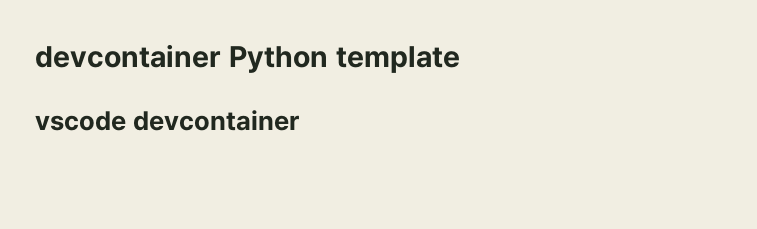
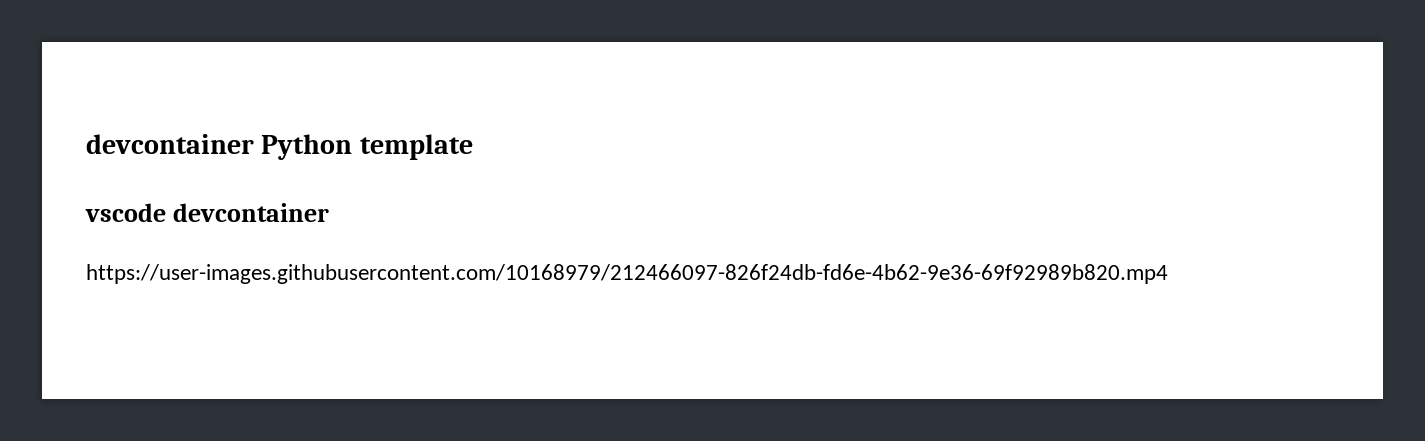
+ https://user-images.githubusercontent.com/10168979/212466097-826f24db-fd6e-4b62-9e36-69f92989b820.mp4

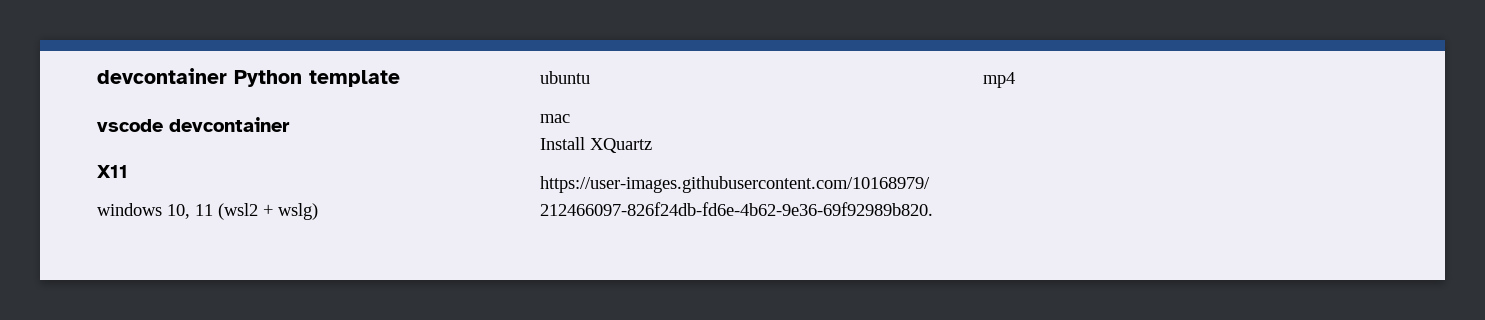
+ X11
+ windows 10, 11 (wsl2 + wslg)
+ ubuntu
+ mac
+ Install XQuartz

